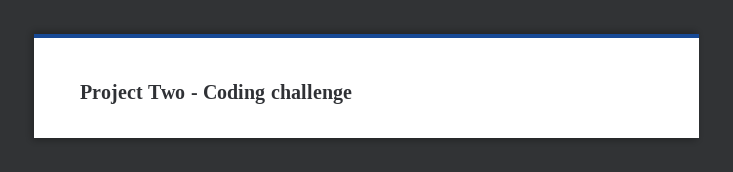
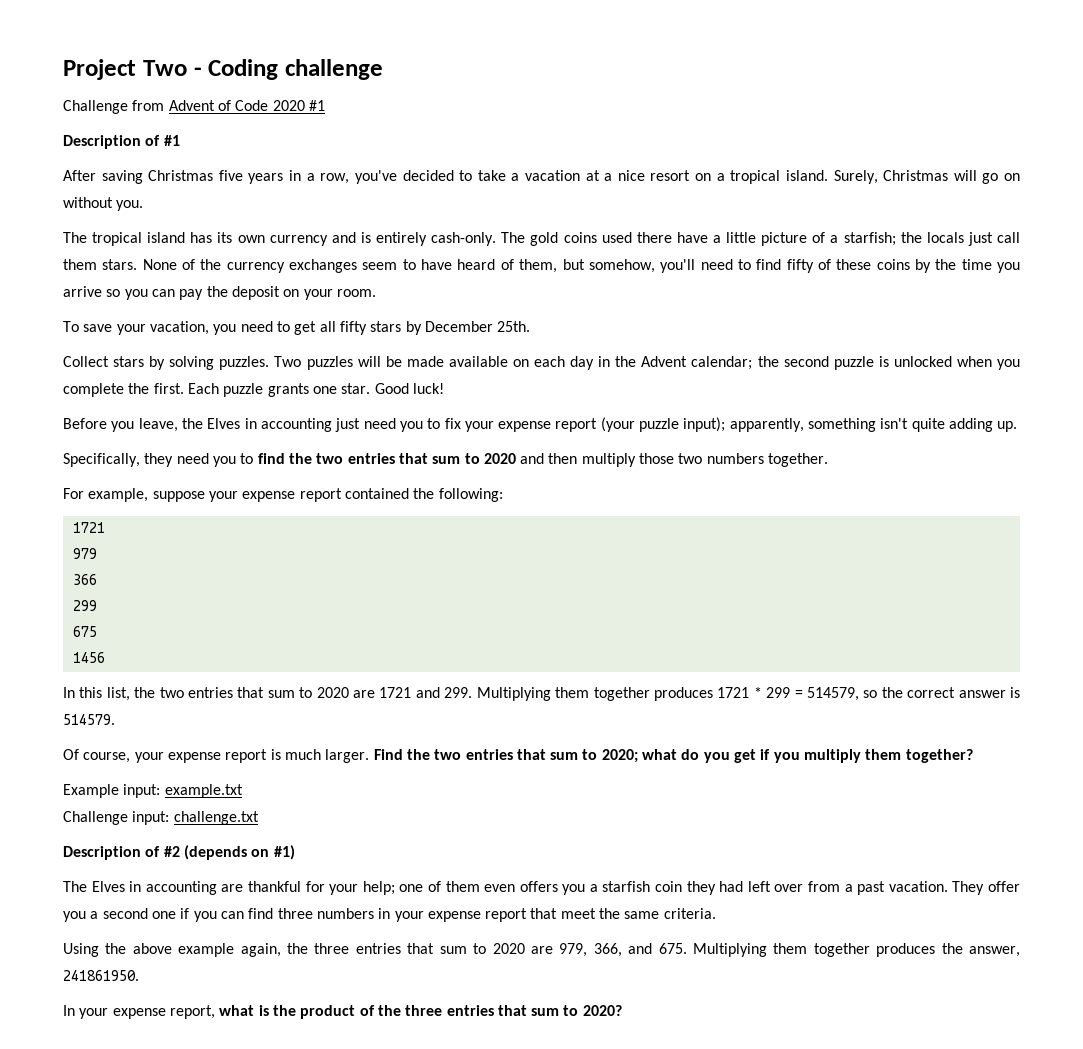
+ Challenge from Advent of Code 2020 #1
+ Description of #1
+ After saving Christmas five years in a row, you've decided to take a vacation at a nice resort on a tropical island. Surely, Christmas will go on without you.
+ The tropical island has its own currency and is entirely cash-only. The gold coins used there have a little picture of a starfish; the locals just call them stars. None of the currency exchanges seem to have heard of them, but somehow, you'll need to find fifty of these coins by the time you arrive so you can pay the deposit on your room.
+ To save your vacation, you need to get all fifty stars by December 25th.
+ Collect stars by solving puzzles. Two puzzles will be made available on each day in the Advent calendar; the second puzzle is unlocked when you complete the first. Each puzzle grants one star. Good luck!
+ Before you leave, the Elves in accounting just need you to fix your expense report (your puzzle input); apparently, something isn't quite adding up.
+ Specifically, they need you to find the two entries that sum to 2020 and then multiply those two numbers together.
+ For example, suppose your expense report contained the following:
+ 1721
+ 979
+ 366
+ 299
+ 675
+ 1456
+ In this list, the two entries that sum to 2020 are 1721 and 299. Multiplying them together produces 1721 * 299 = 514579, so the correct answer is 514579.
+ Of course, your expense report is much larger. Find the two entries that sum to 2020; what do you get if you multiply them together?
+ Example input: example.txt
+ Challenge input: challenge.txt
+ Description of #2 (depends on #1)
+ The Elves in accounting are thankful for your help; one of them even offers you a starfish coin they had left over from a past vacation. They offer you a second one if you can find three numbers in your expense report that meet the same criteria.
+ Using the above example again, the three entries that sum to 2020 are 979, 366, and 675. Multiplying them together produces the answer, 241861950.
+ In your expense report, what is the product of the three entries that sum to 2020?

